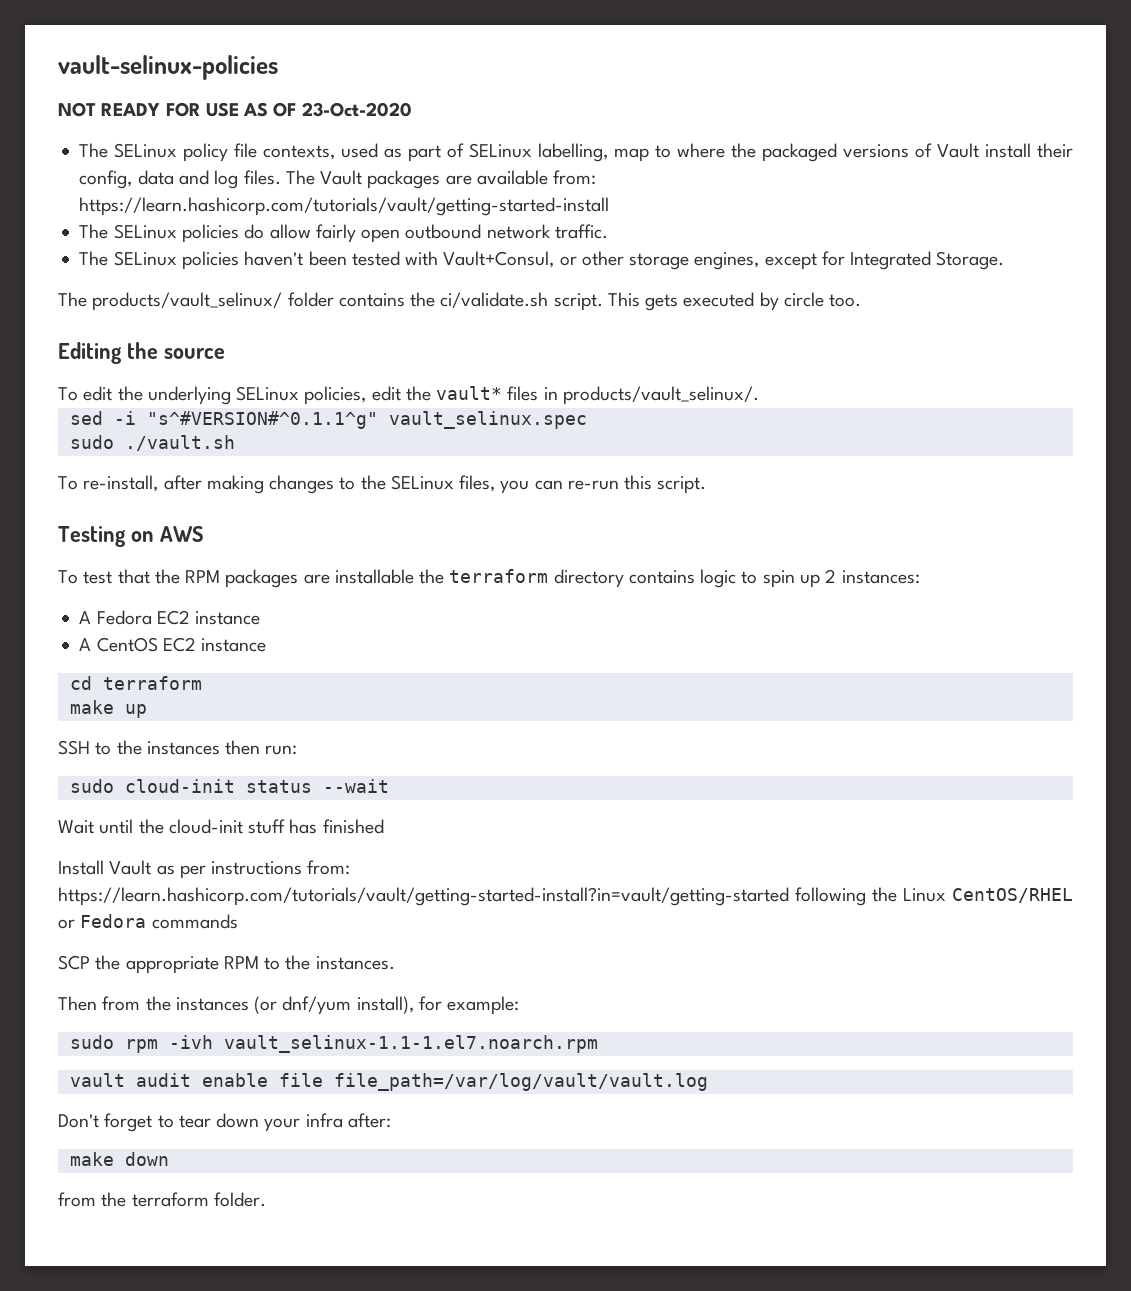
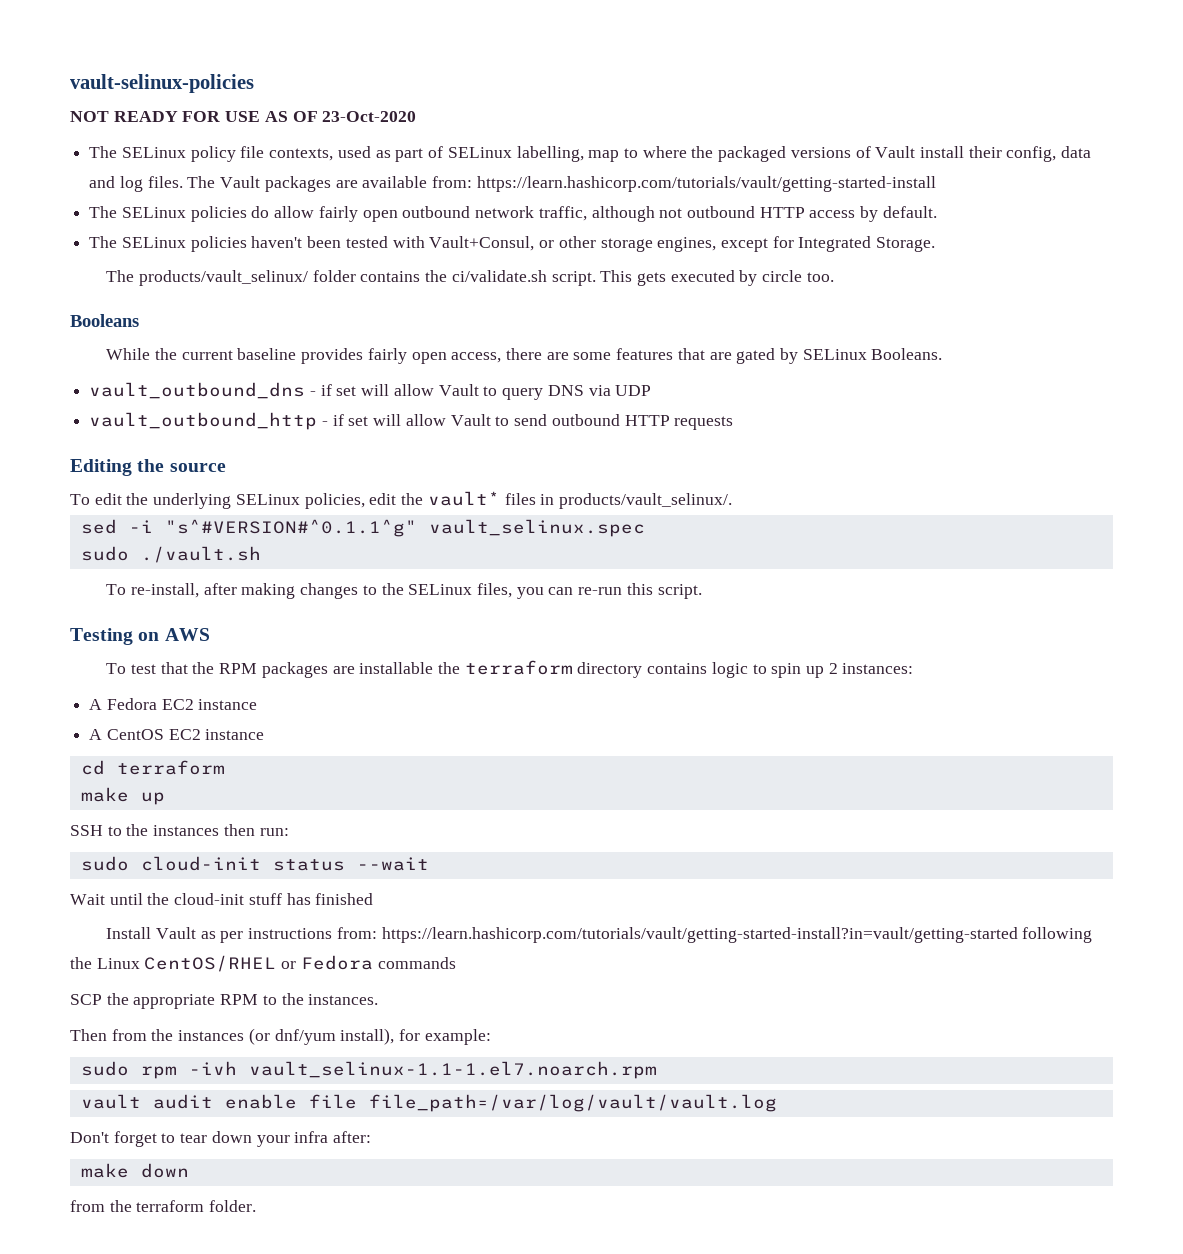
- The SELinux policies do allow fairly open outbound network traffic.
+ The SELinux policies do allow fairly open outbound network traffic, although not outbound HTTP access by default.
+ Booleans
+ While the current baseline provides fairly open access, there are some features that are gated by SELinux Booleans.
+ vault_outbound_dns - if set will allow Vault to query DNS via UDP
+ vault_outbound_http - if set will allow Vault to send outbound HTTP requests

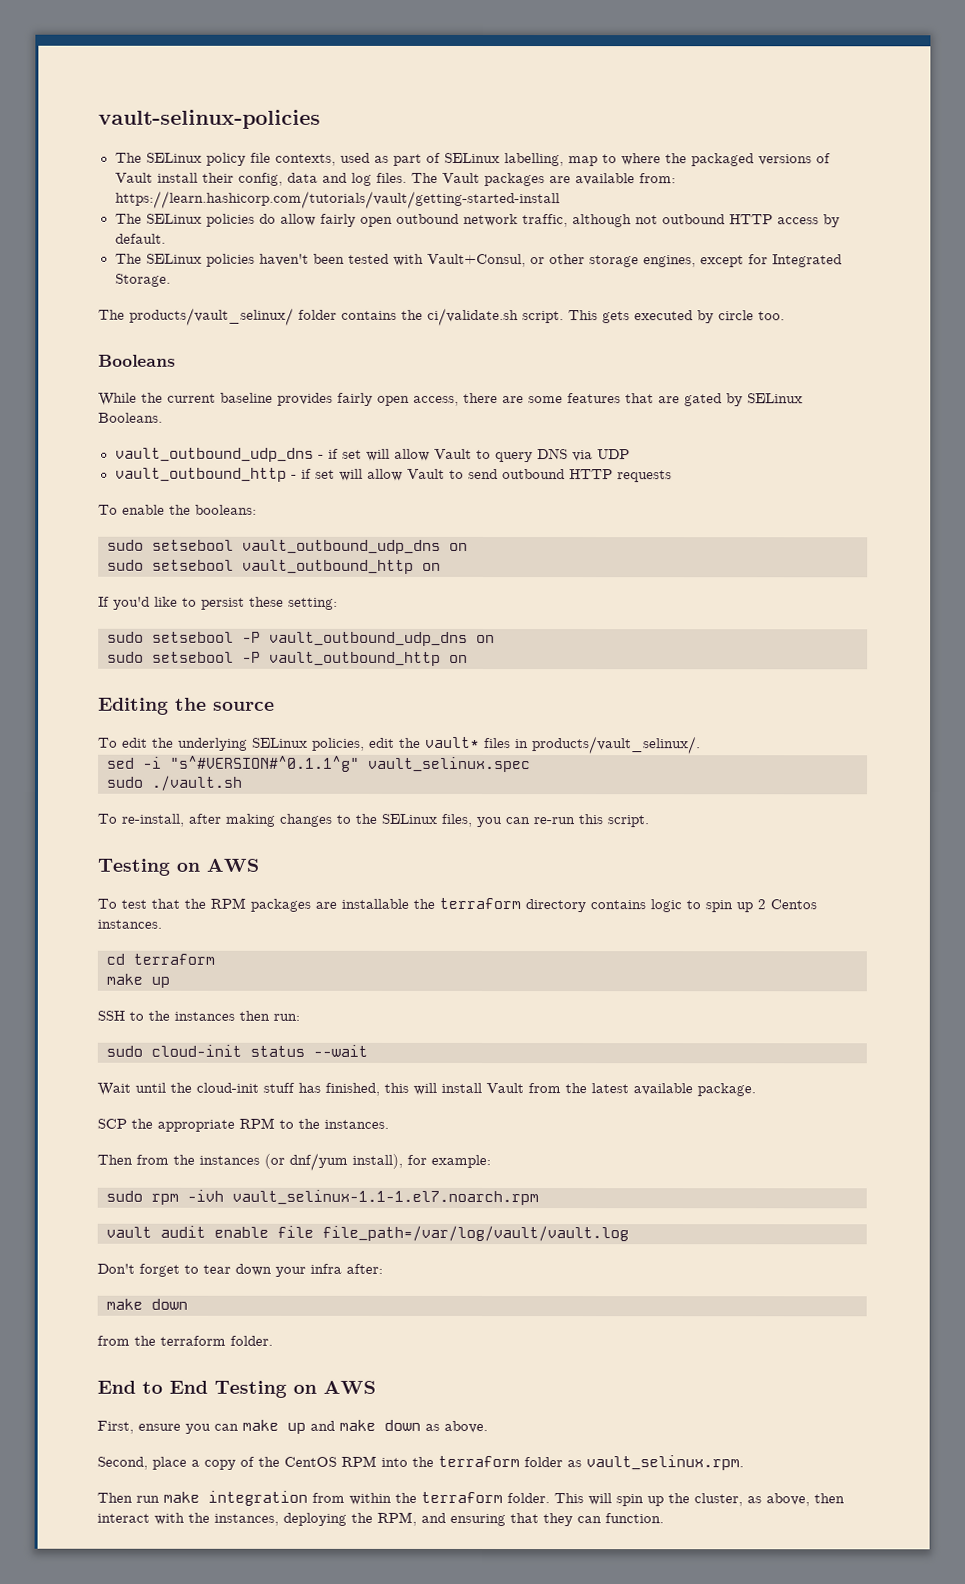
- NOT READY FOR USE AS OF 23-Oct-2020
- vault_outbound_dns - if set will allow Vault to query DNS via UDP
+ vault_outbound_udp_dns - if set will allow Vault to query DNS via UDP
+ To enable the booleans:
+ sudo setsebool vault_outbound_udp_dns on
+ sudo setsebool vault_outbound_http on
+ If you'd like to persist these setting:
+ sudo setsebool -P vault_outbound_udp_dns on
+ sudo setsebool -P vault_outbound_http on
- To test that the RPM packages are installable the terraform directory contains logic to spin up 2 instances:
- A Fedora EC2 instance
- A CentOS EC2 instance
+ To test that the RPM packages are installable the terraform directory contains logic to spin up 2 Centos instances.
- Wait until the cloud-init stuff has finished
- Install Vault as per instructions from: https://learn.hashicorp.com/tutorials/vault/getting-started-install?in=vault/getting-started following the Linux CentOS/RHEL or Fedora commands
+ Wait until the cloud-init stuff has finished, this will install Vault from the latest available package.
+ End to End Testing on AWS
+ First, ensure you can make up and make down as above.
+ Second, place a copy of the CentOS RPM into the terraform folder as vault_selinux.rpm.
+ Then run make integration from within the terraform folder. This will spin up the cluster, as above, then interact with the instances, deploying the RPM, and ensuring that they can function.

